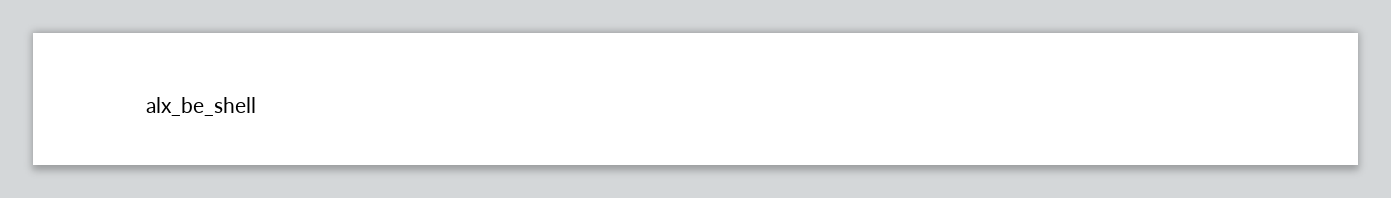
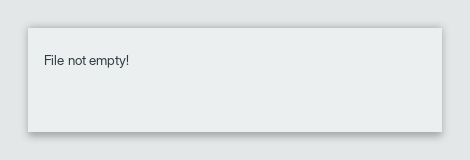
- alx_be_shell
+ File not empty!

